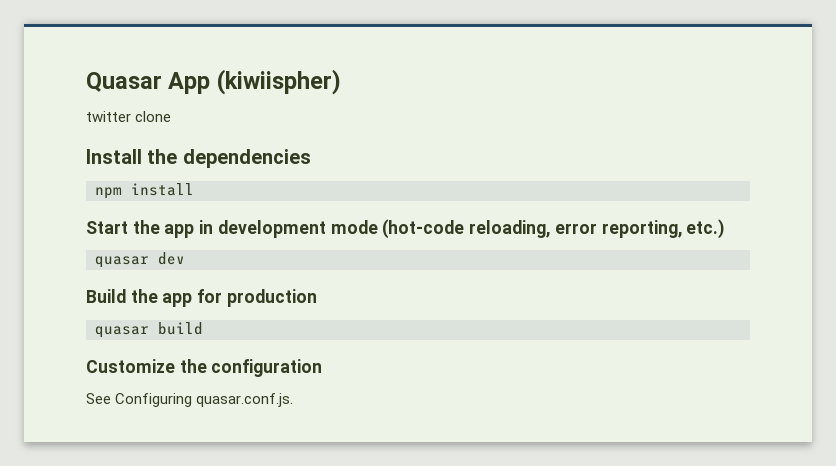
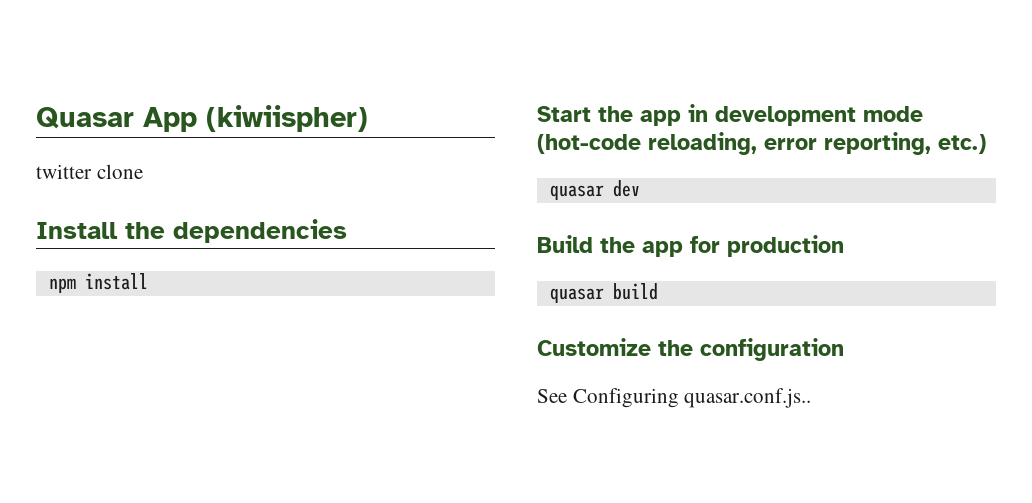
- See Configuring quasar.conf.js.
+ See Configuring quasar.conf.js..

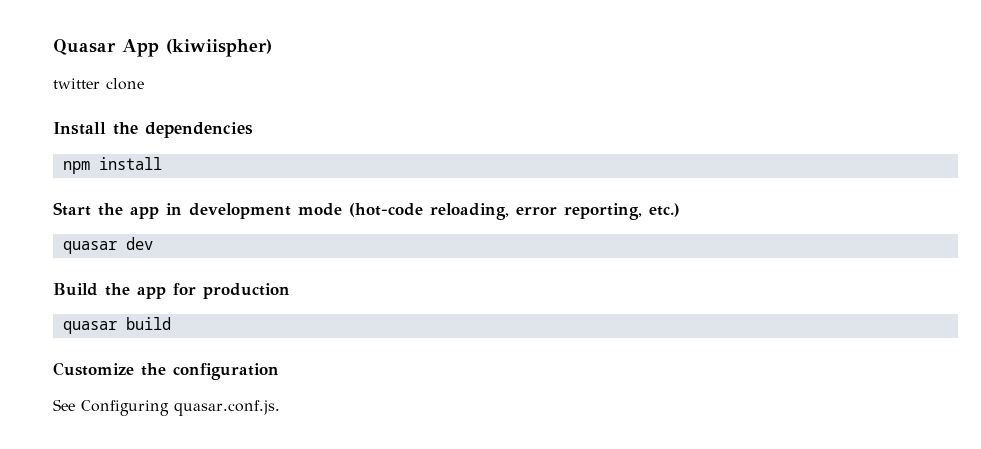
- See Configuring quasar.conf.js..
+ See Configuring quasar.conf.js.

